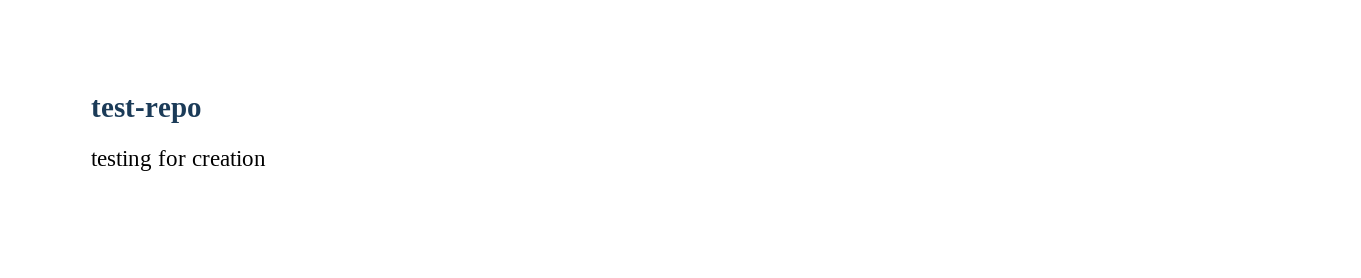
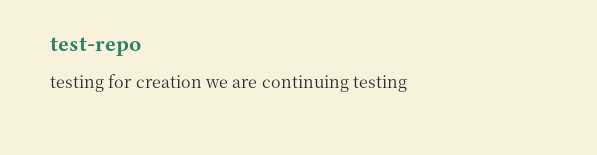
- testing for creation
+ testing for creation we are continuing testing

